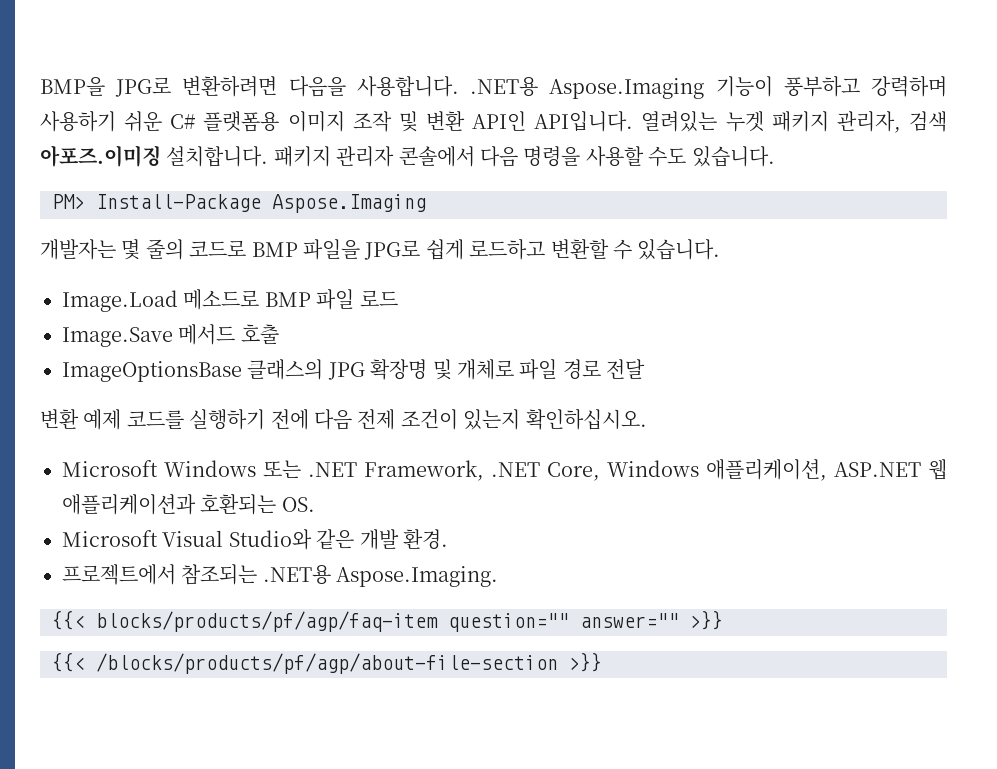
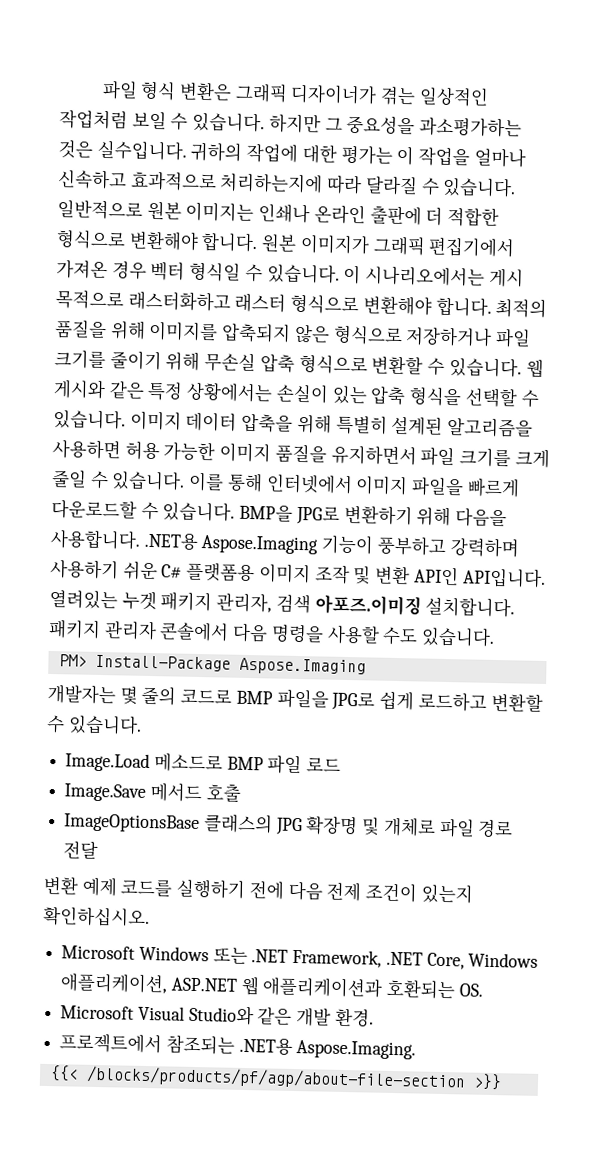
- BMP을 JPG로 변환하려면 다음을 사용합니다. .NET용 Aspose.Imaging 기능이 풍부하고 강력하며 사용하기 쉬운 C# 플랫폼용 이미지 조작 및 변환 API인 API입니다.
+ 파일 형식 변환은 그래픽 디자이너가 겪는 일상적인 작업처럼 보일 수 있습니다. 하지만 그 중요성을 과소평가하는 것은 실수입니다. 귀하의 작업에 대한 평가는 이 작업을 얼마나 신속하고 효과적으로 처리하는지에 따라 달라질 수 있습니다. 일반적으로 원본 이미지는 인쇄나 온라인 출판에 더 적합한 형식으로 변환해야 합니다. 원본 이미지가 그래픽 편집기에서 가져온 경우 벡터 형식일 수 있습니다. 이 시나리오에서는 게시 목적으로 래스터화하고 래스터 형식으로 변환해야 합니다. 최적의 품질을 위해 이미지를 압축되지 않은 형식으로 저장하거나 파일 크기를 줄이기 위해 무손실 압축 형식으로 변환할 수 있습니다. 웹 게시와 같은 특정 상황에서는 손실이 있는 압축 형식을 선택할 수 있습니다. 이미지 데이터 압축을 위해 특별히 설계된 알고리즘을 사용하면 허용 가능한 이미지 품질을 유지하면서 파일 크기를 크게 줄일 수 있습니다. 이를 통해 인터넷에서 이미지 파일을 빠르게 다운로드할 수 있습니다. BMP을 JPG로 변환하기 위해 다음을 사용합니다. .NET용 Aspose.Imaging 기능이 풍부하고 강력하며 사용하기 쉬운 C# 플랫폼용 이미지 조작 및 변환 API인 API입니다.
- {{< blocks/products/pf/agp/faq-item question="" answer="" >}}

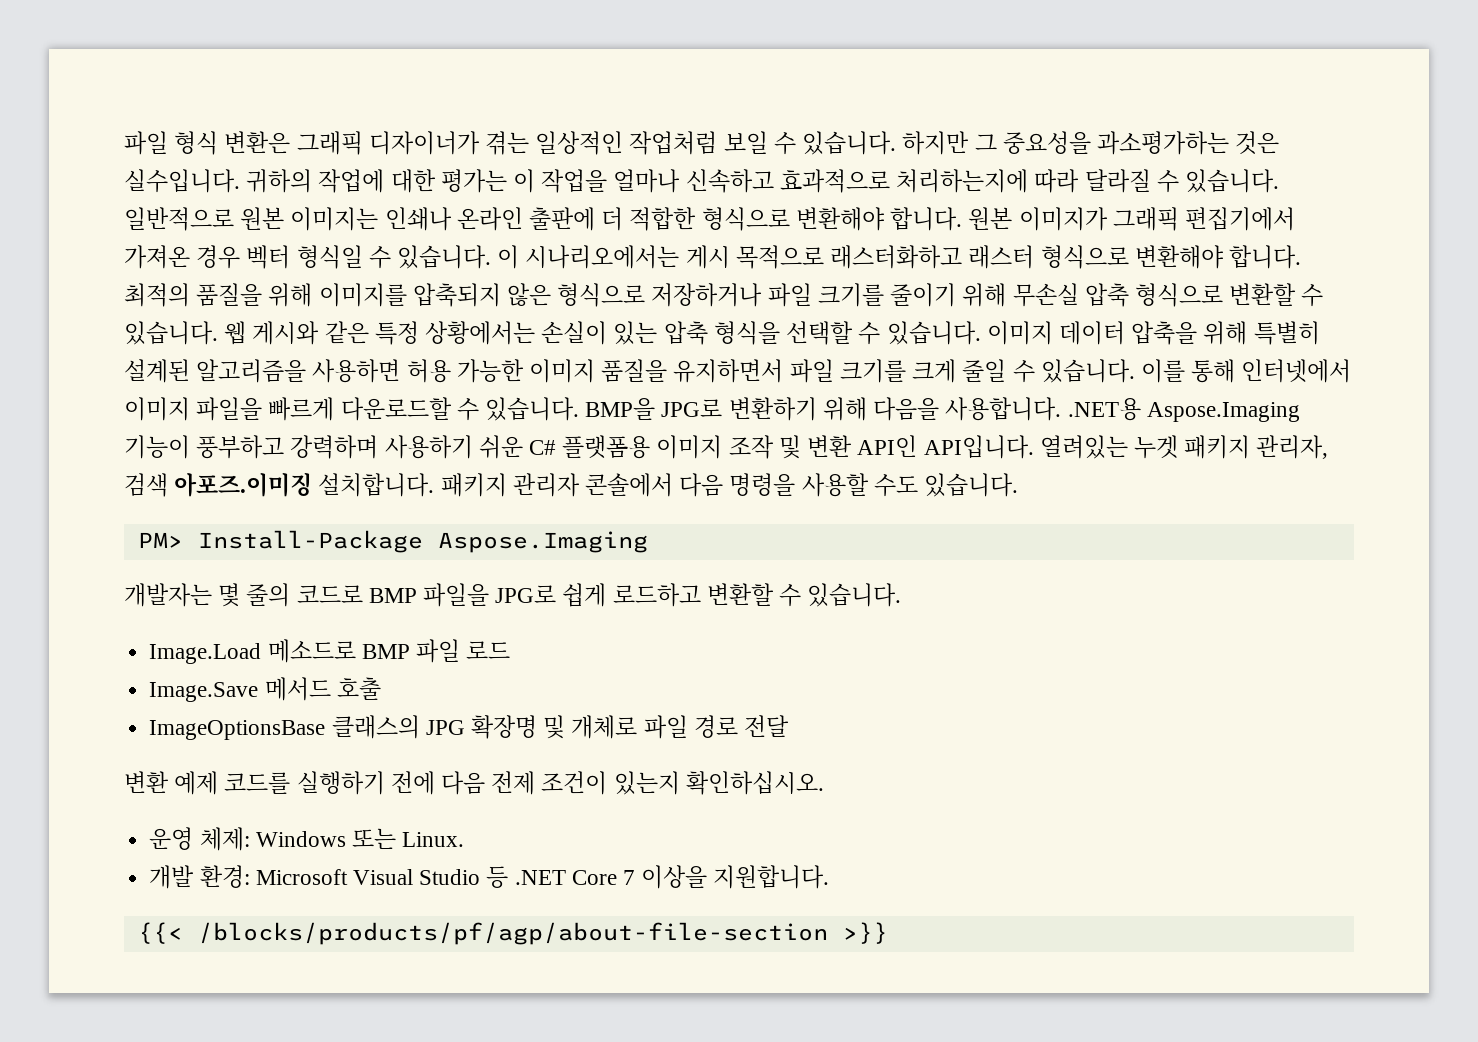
- Microsoft Windows 또는 .NET Framework, .NET Core, Windows 애플리케이션, ASP.NET 웹 애플리케이션과 호환되는 OS.
- Microsoft Visual Studio와 같은 개발 환경.
- 프로젝트에서 참조되는 .NET용 Aspose.Imaging.
+ 운영 체제: Windows 또는 Linux.
+ 개발 환경: Microsoft Visual Studio 등 .NET Core 7 이상을 지원합니다.

